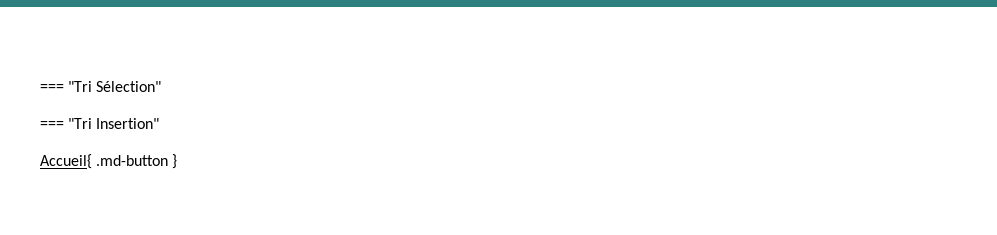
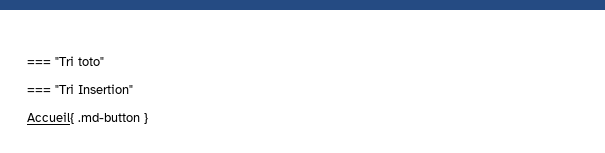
- === "Tri Sélection"
+ === "Tri toto"

